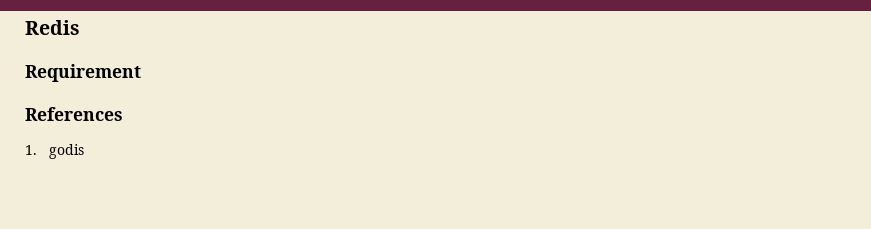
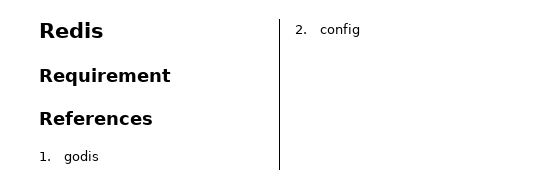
+ 2. config

